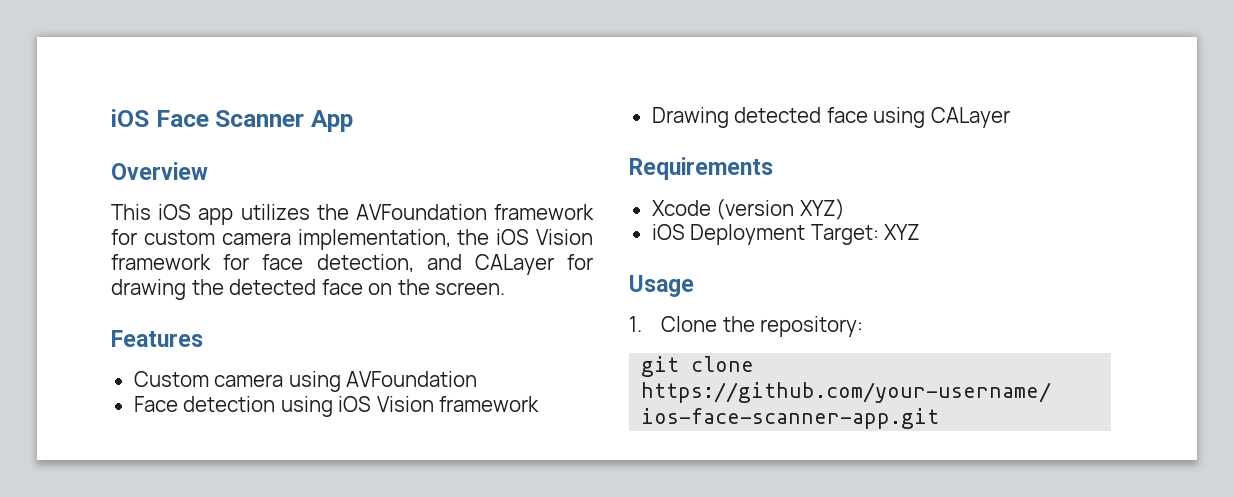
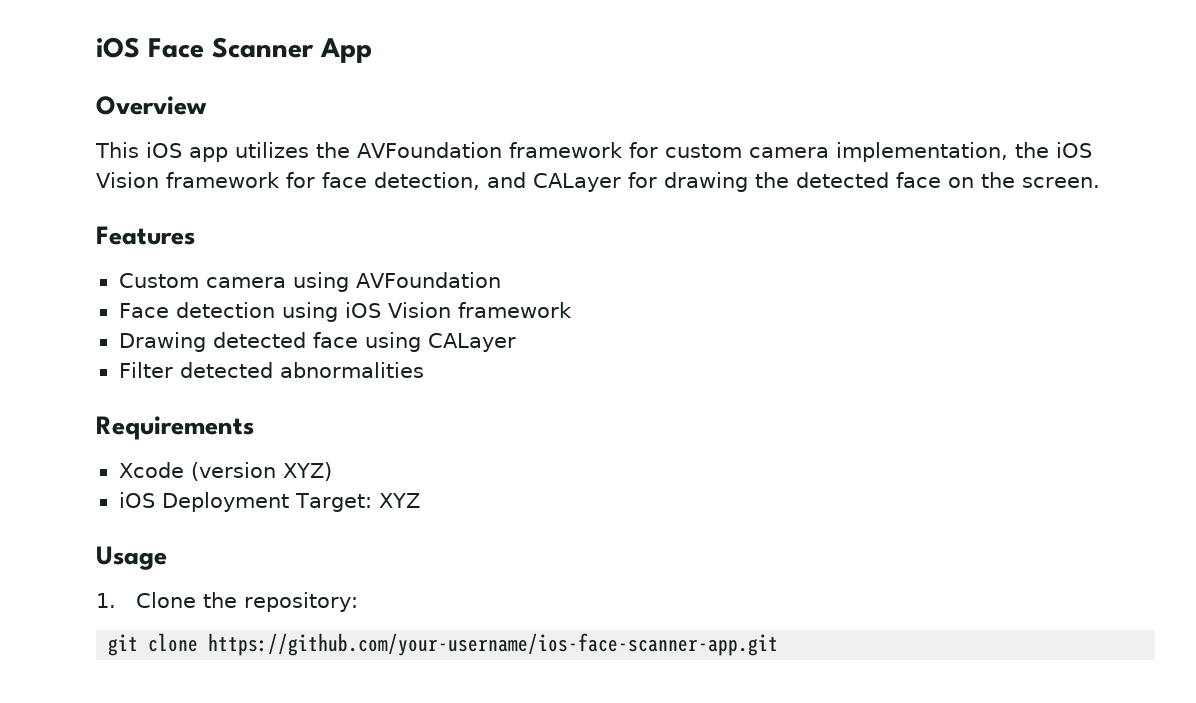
+ Filter detected abnormalities

